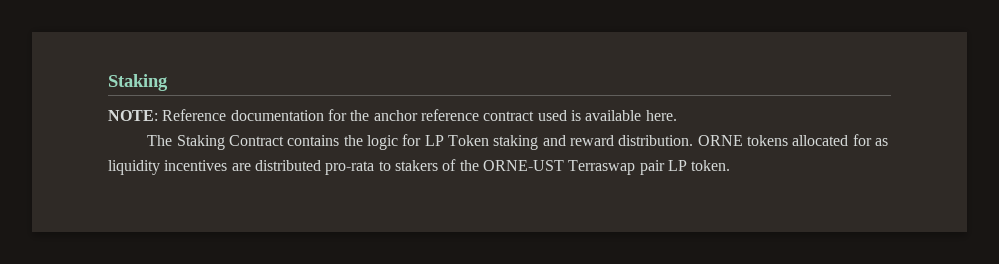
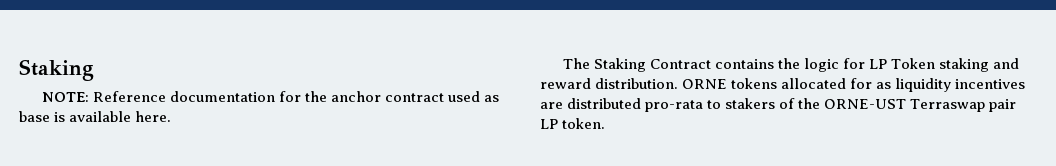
- NOTE: Reference documentation for the anchor reference contract used is available here.
+ NOTE: Reference documentation for the anchor contract used as base is available here.

